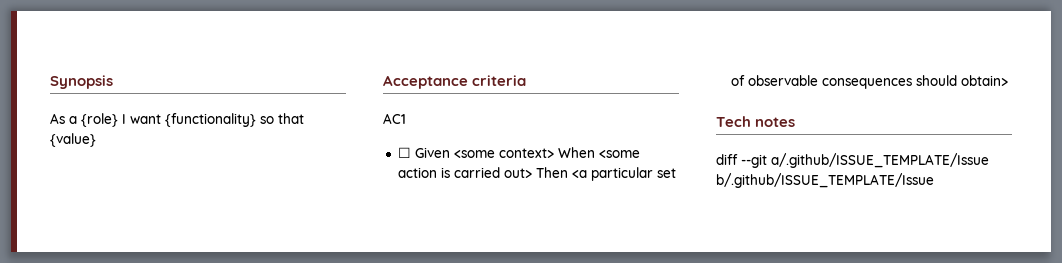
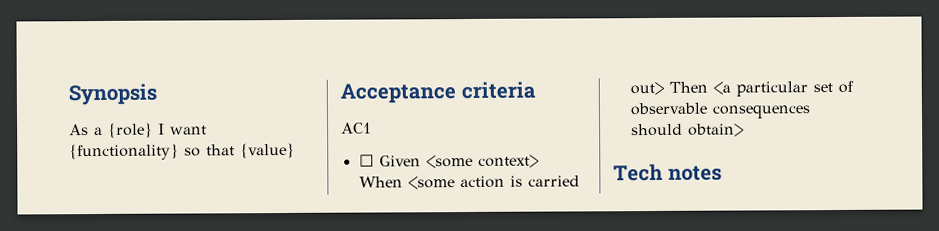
- diff --git a/.github/ISSUE_TEMPLATE/Issue b/.github/ISSUE_TEMPLATE/Issue

